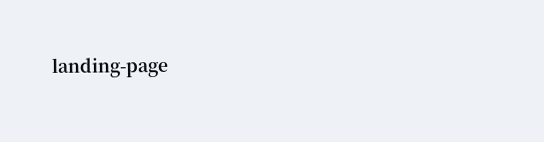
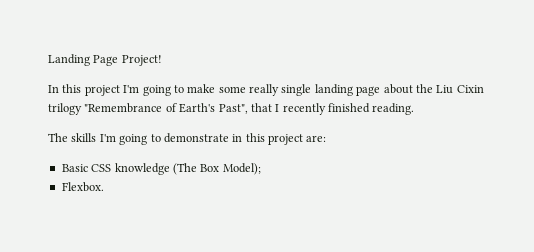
- landing-page
+ Landing Page Project!
+ In this project I'm going to make some really single landing page about the Liu Сixin trilogy "Remembrance of Earth's Past", that I recently finished reading.
+ The skills I'm going to demonstrate in this project are:
+ Basic CSS knowledge (The Box Model);
+ Flexbox.

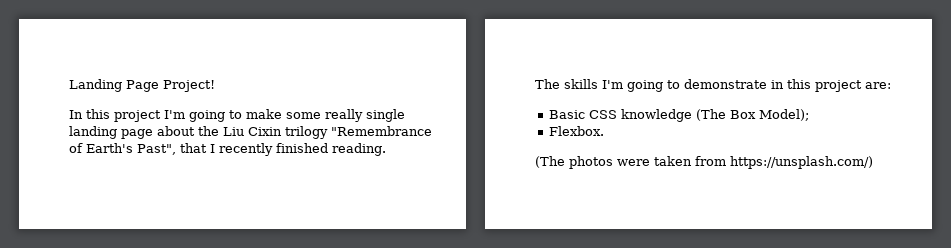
+ (The photos were taken from https://unsplash.com/)

